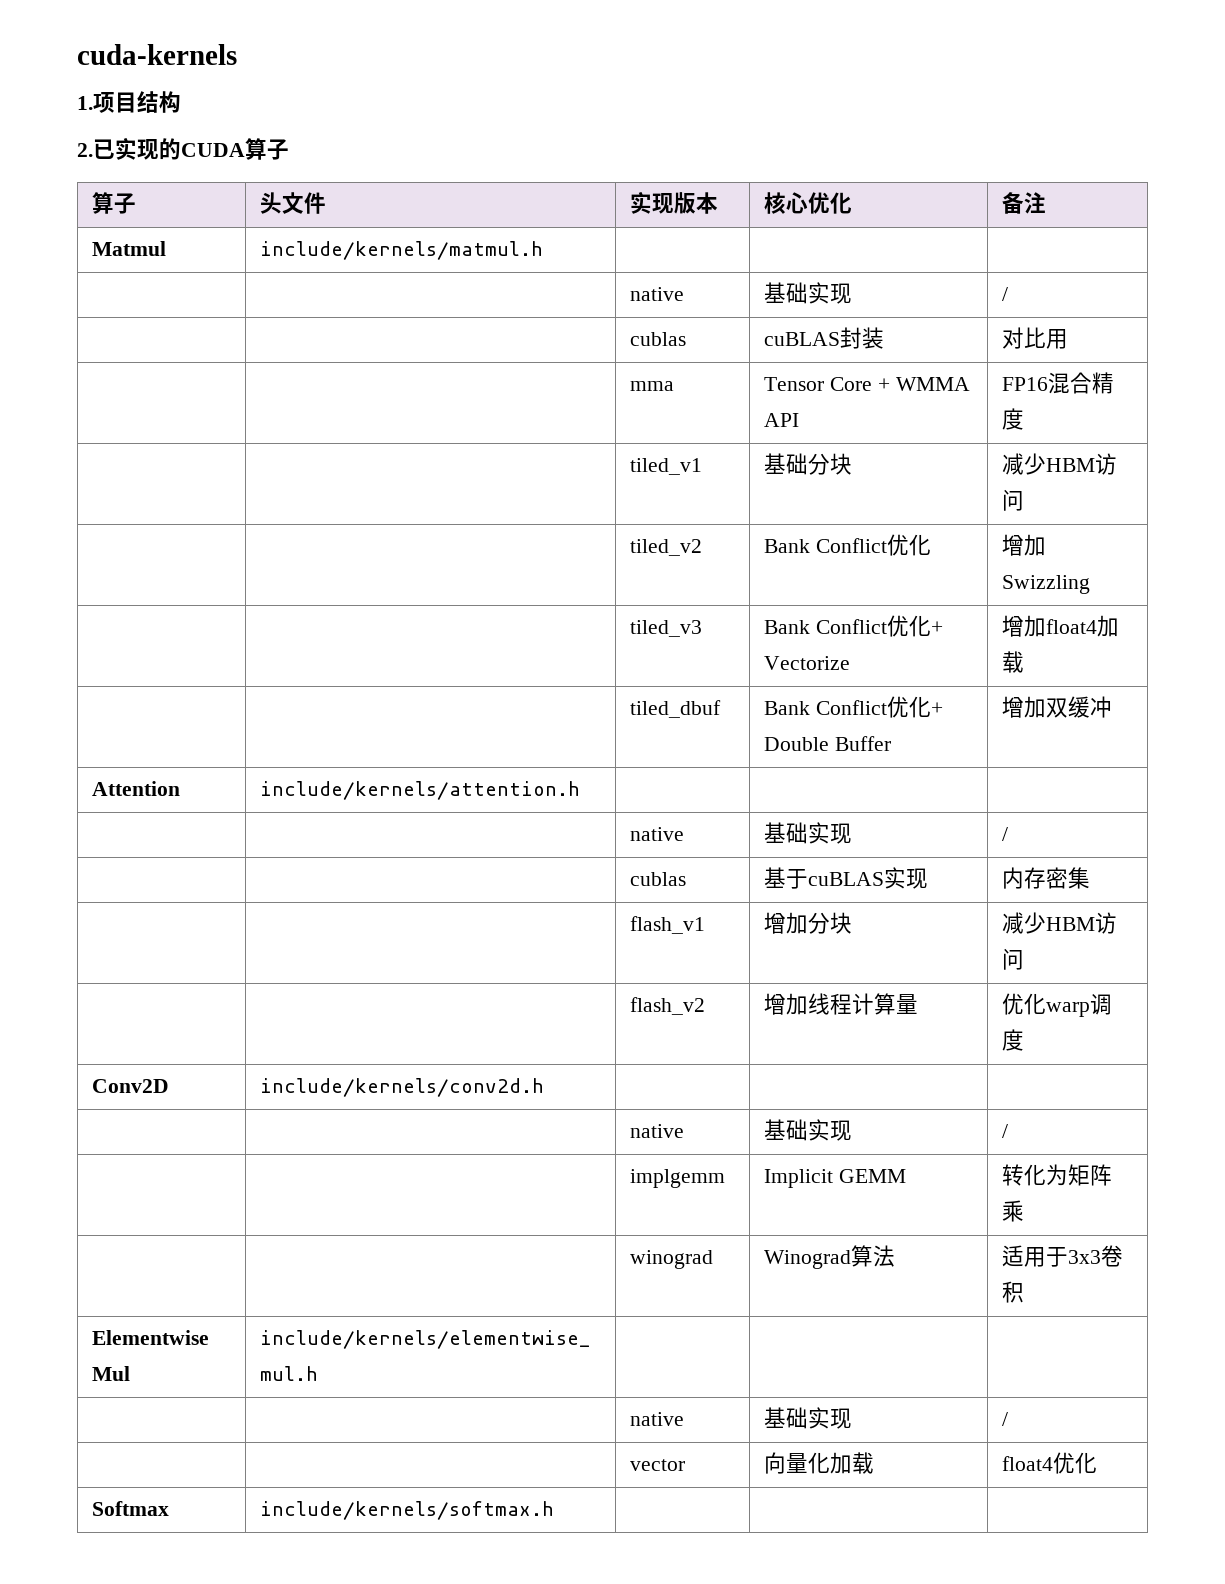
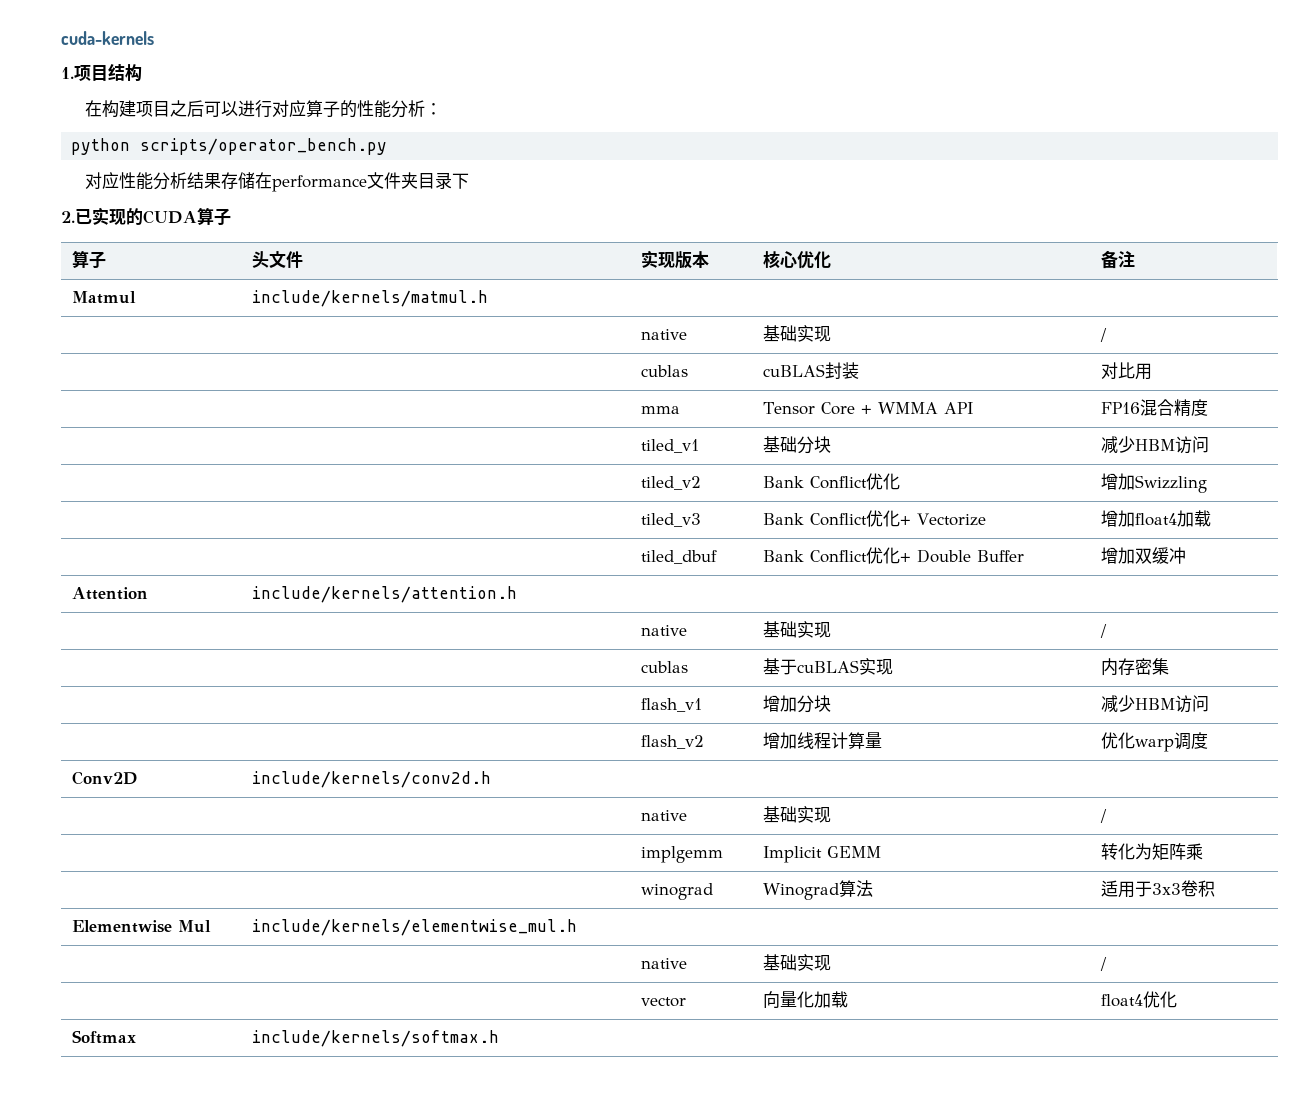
+ 在构建项目之后可以进行对应算子的性能分析：
+ python scripts/operator_bench.py
+ 对应性能分析结果存储在performance文件夹目录下

